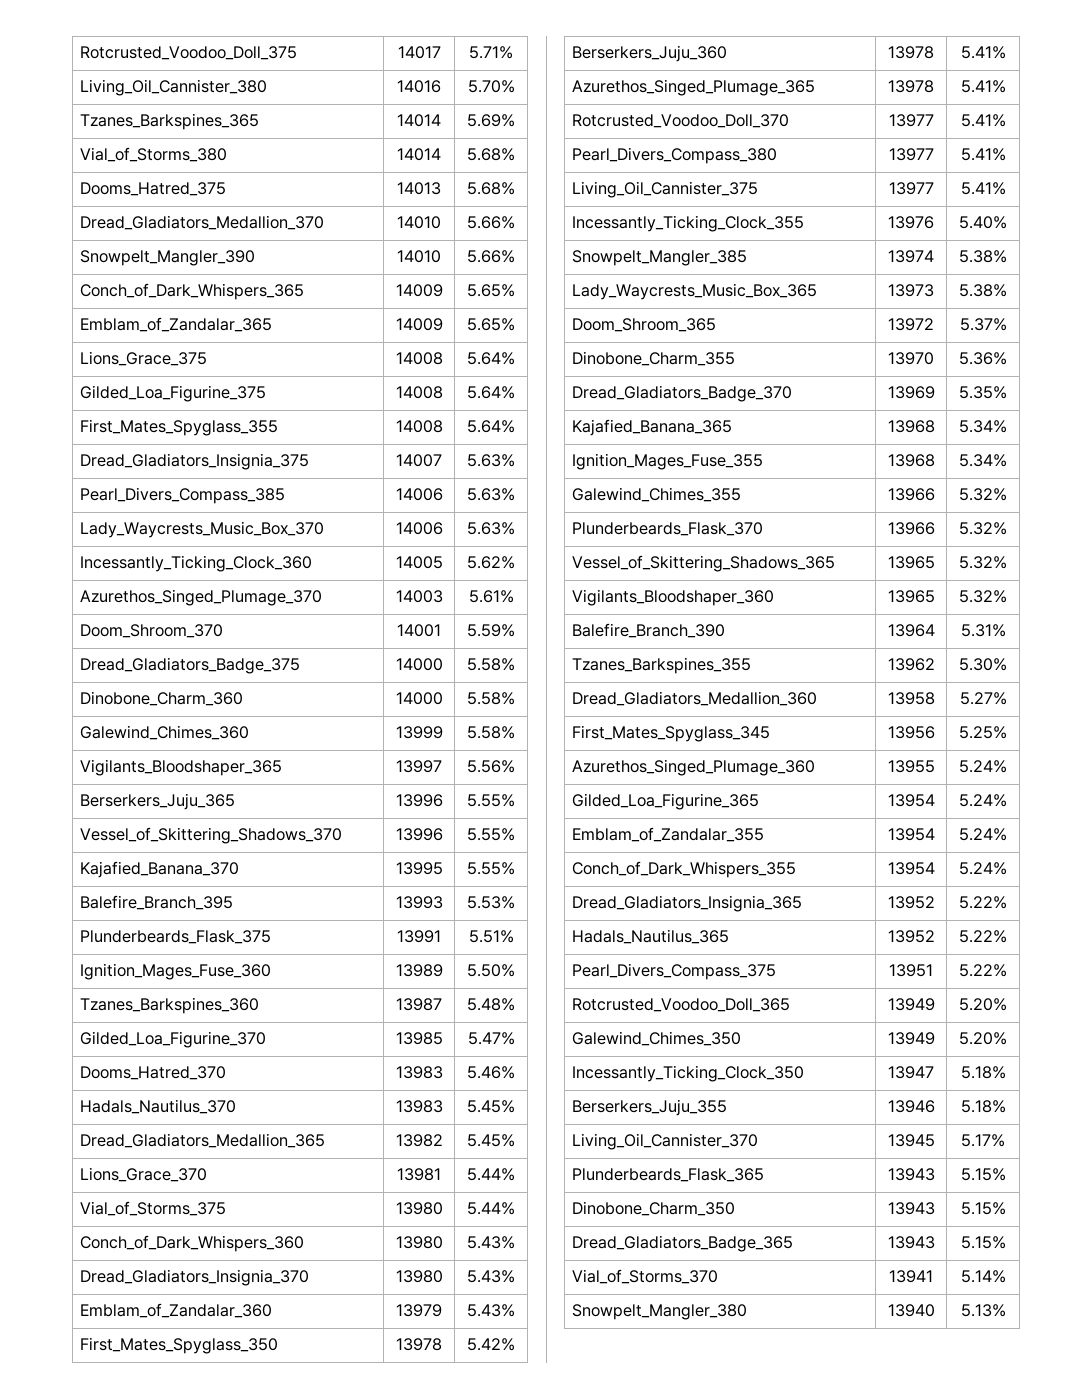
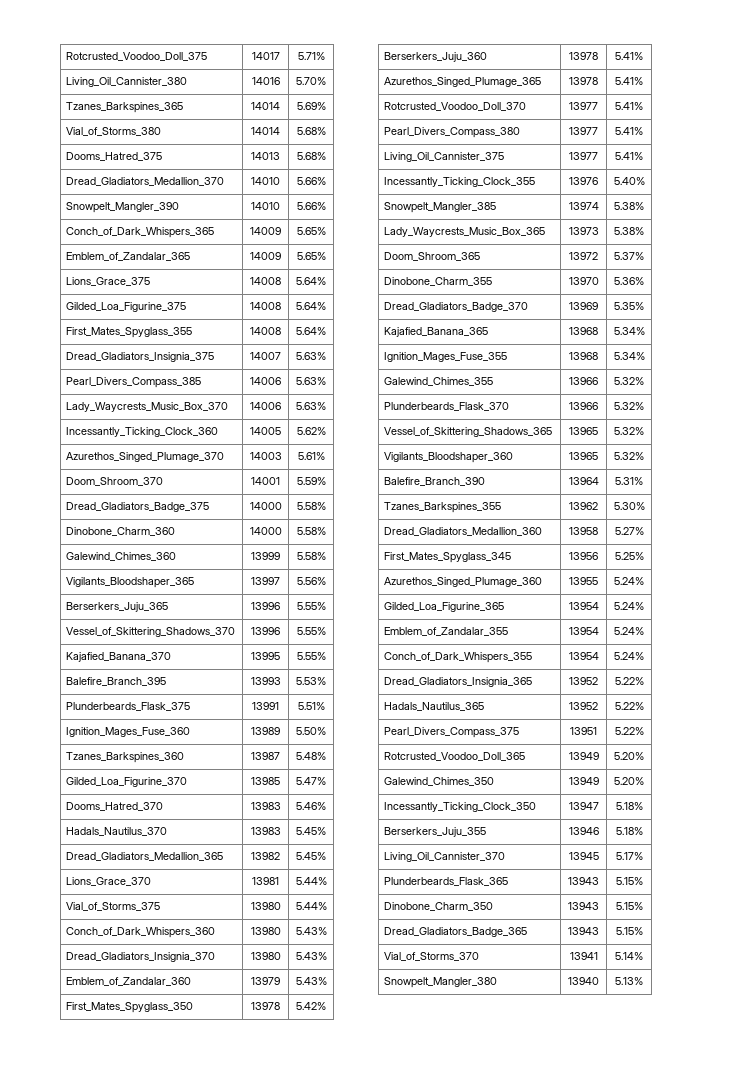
- Emblam_of_Zandalar_365 | 14009 | 5.65%
+ Emblem_of_Zandalar_365 | 14009 | 5.65%
- Emblam_of_Zandalar_360 | 13979 | 5.43%
+ Emblem_of_Zandalar_360 | 13979 | 5.43%
- Emblam_of_Zandalar_355 | 13954 | 5.24%
+ Emblem_of_Zandalar_355 | 13954 | 5.24%

